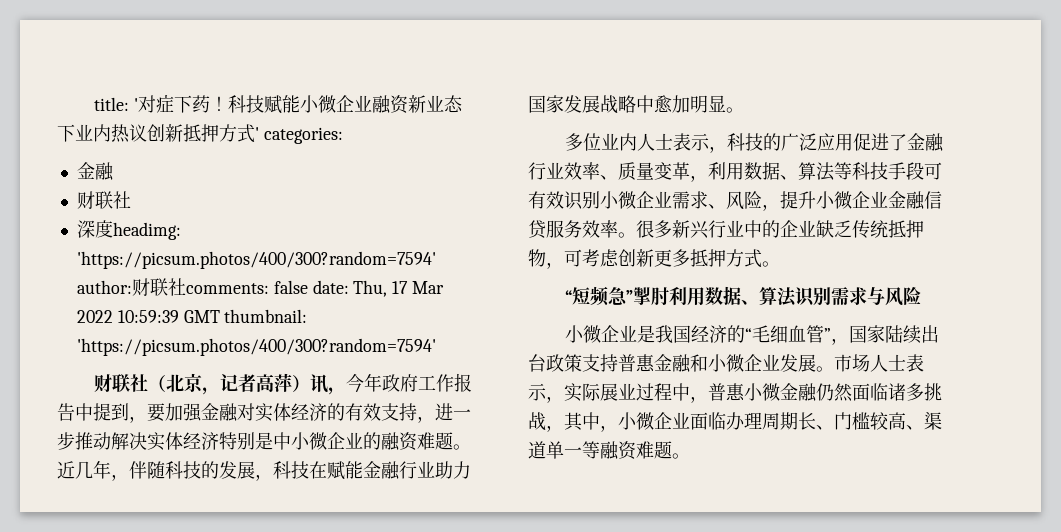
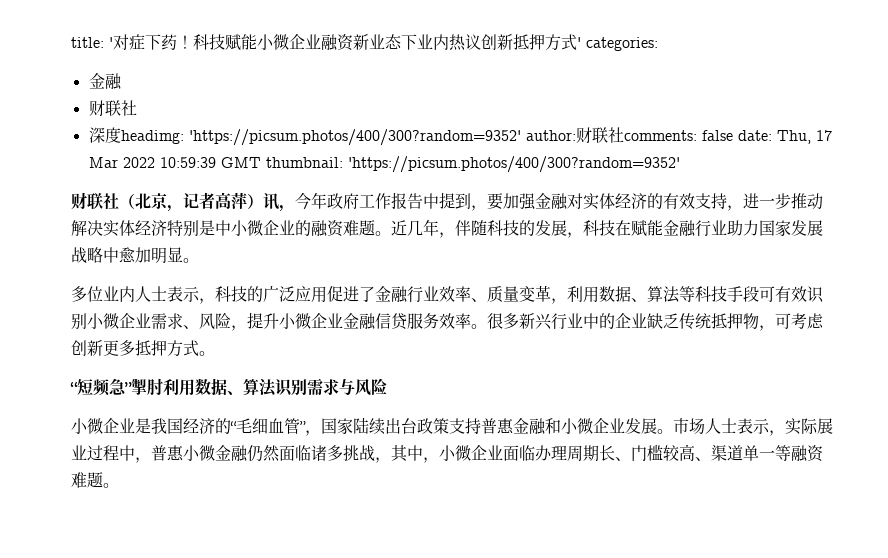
- 深度headimg: 'https://picsum.photos/400/300?random=7594' author:财联社comments: false date: Thu, 17 Mar 2022 10:59:39 GMT thumbnail: 'https://picsum.photos/400/300?random=7594'
+ 深度headimg: 'https://picsum.photos/400/300?random=9352' author:财联社comments: false date: Thu, 17 Mar 2022 10:59:39 GMT thumbnail: 'https://picsum.photos/400/300?random=9352'

